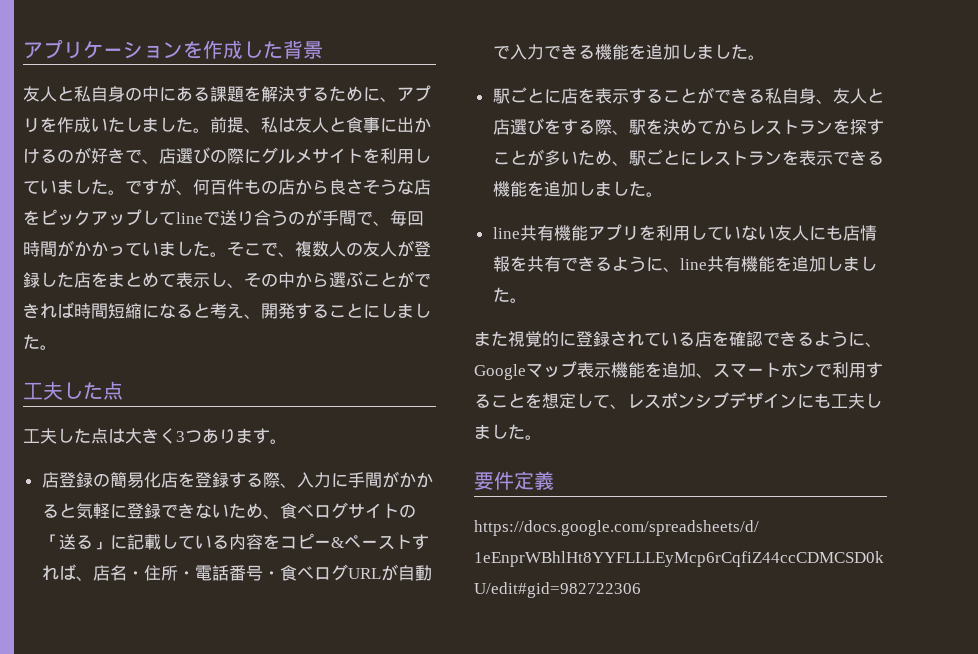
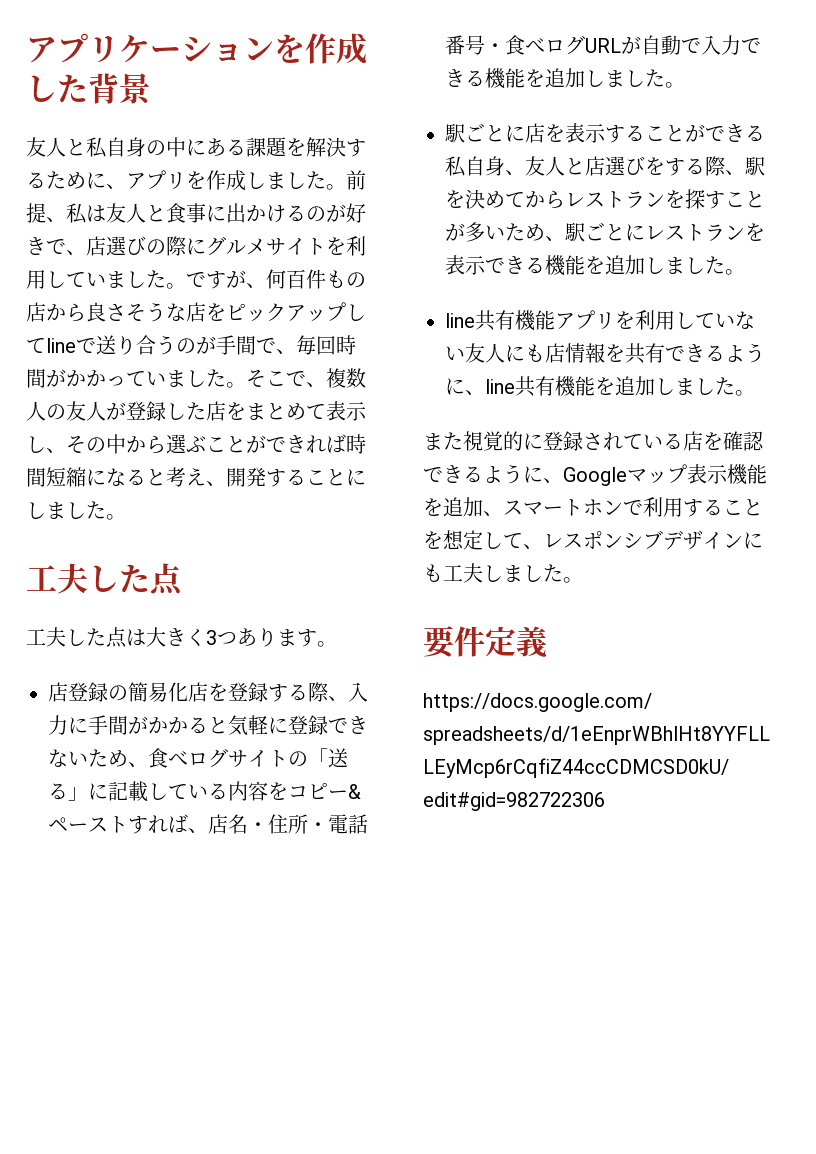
- 友人と私自身の中にある課題を解決するために、アプリを作成いたしました。
+ 友人と私自身の中にある課題を解決するために、アプリを作成しました。

